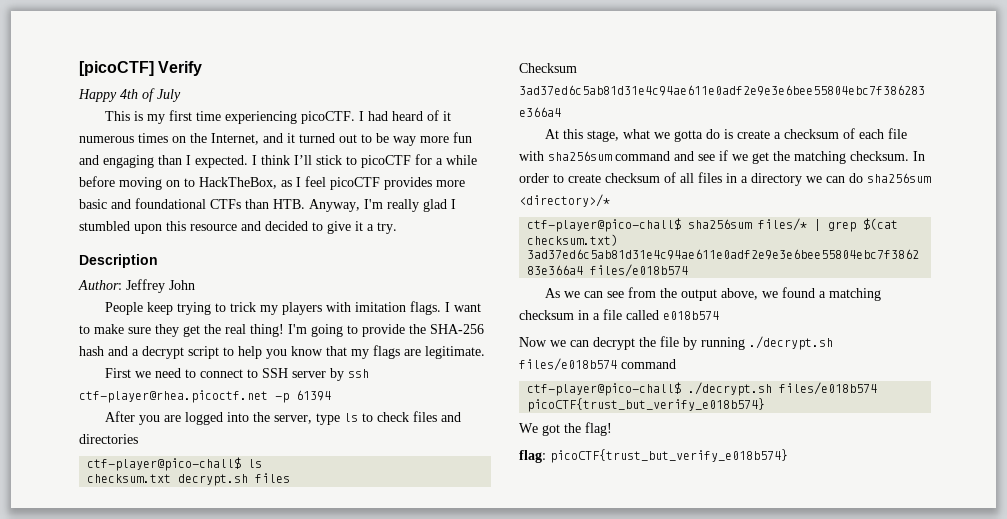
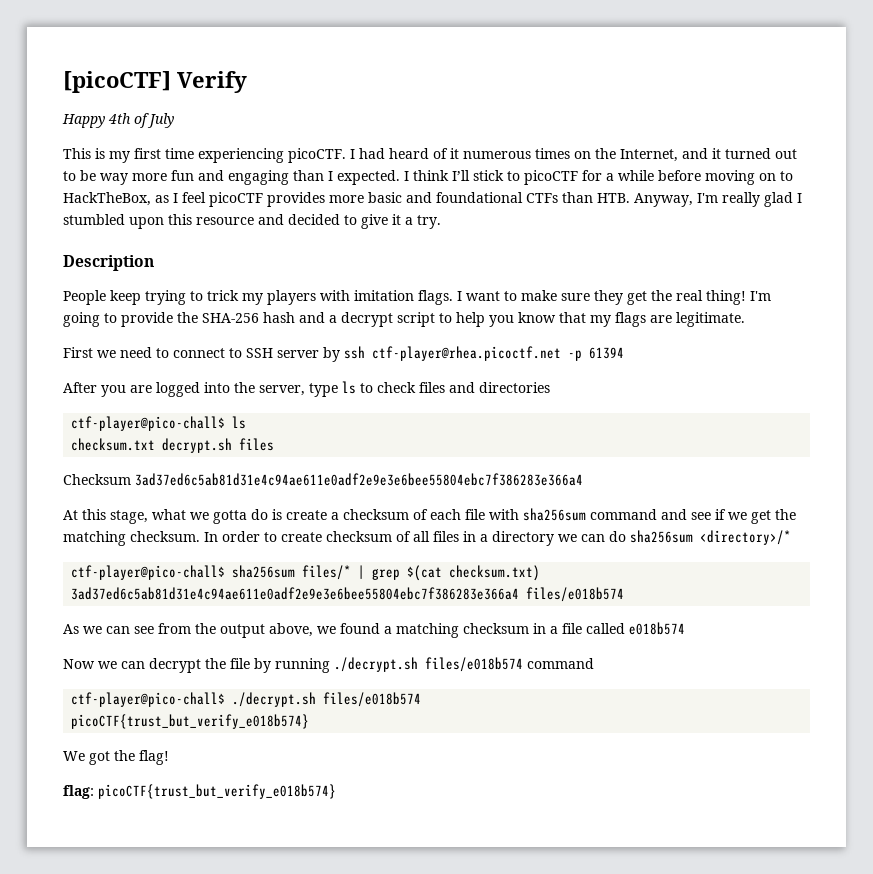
- Author: Jeffrey John

